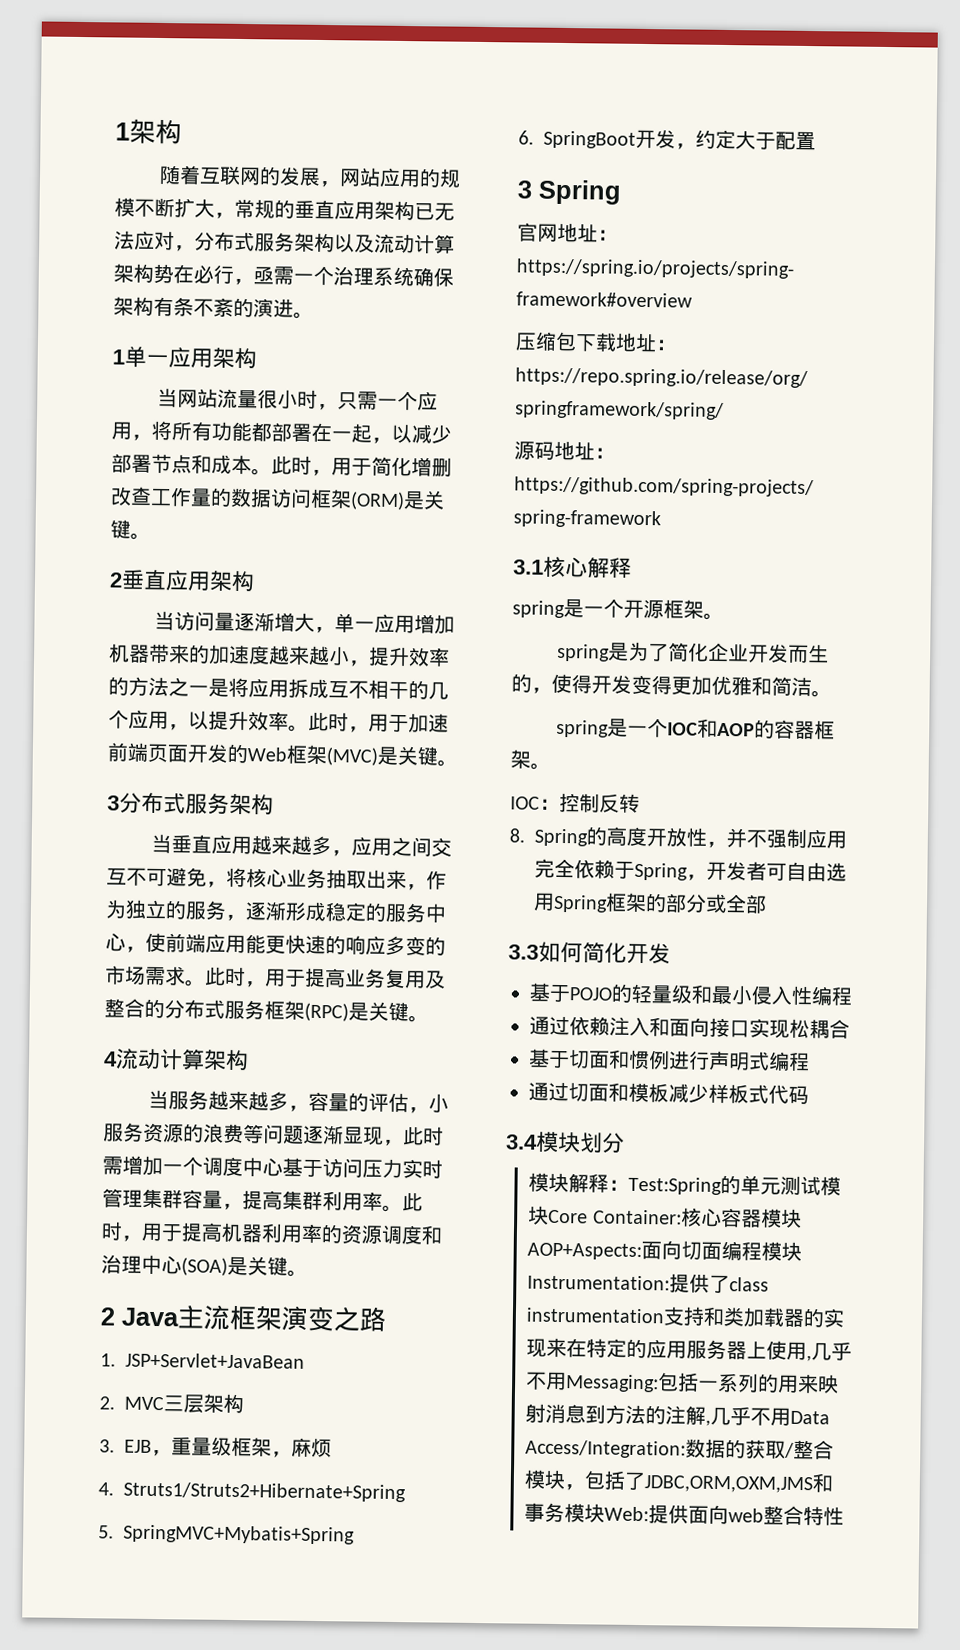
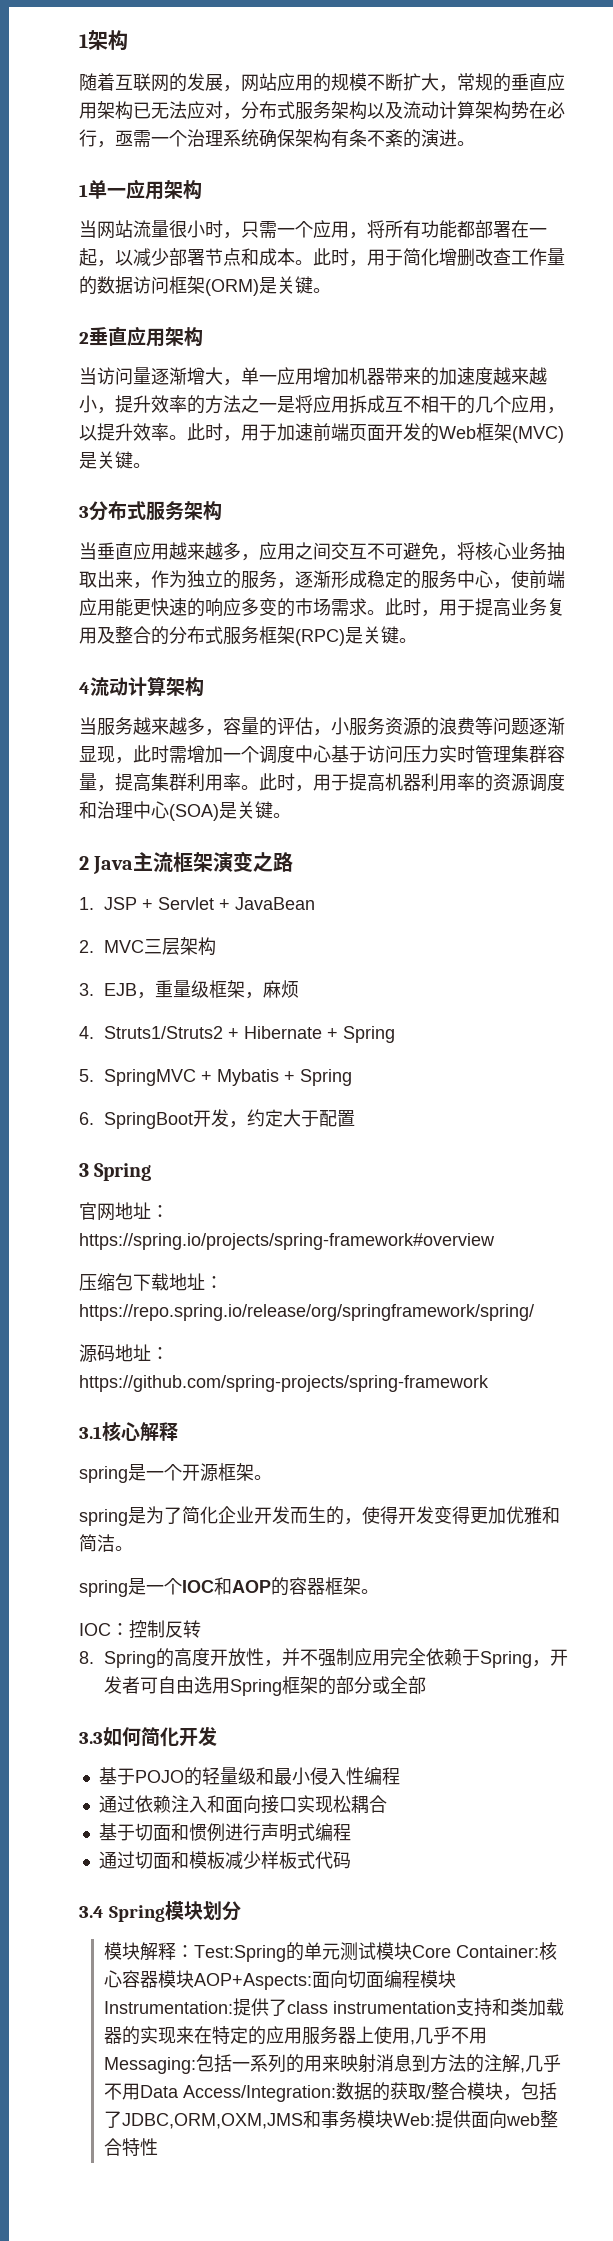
- 1. JSP+Servlet+JavaBean
+ 1. JSP + Servlet + JavaBean
- 4. Struts1/Struts2+Hibernate+Spring
- 5. SpringMVC+Mybatis+Spring
+ 4. Struts1/Struts2 + Hibernate + Spring
+ 5. SpringMVC + Mybatis + Spring
- 3.4模块划分
+ 3.4 Spring模块划分

